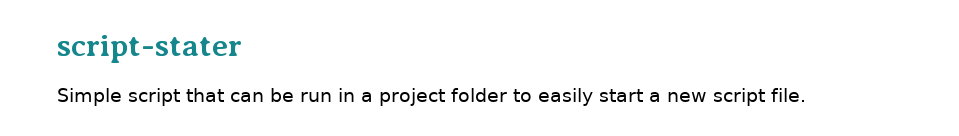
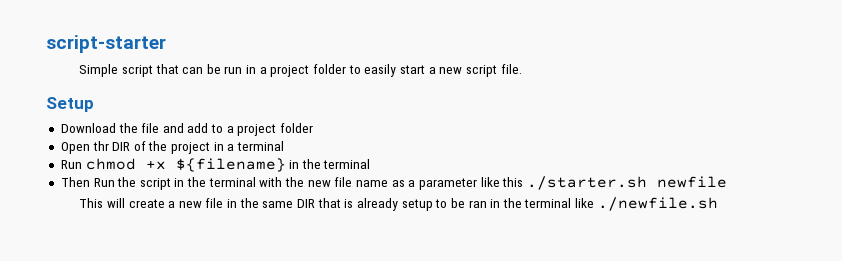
- script-stater
+ script-starter
+ Setup
+ Download the file and add to a project folder
+ Open thr DIR of the project in a terminal
+ Run chmod +x ${filename} in the terminal
+ Then Run the script in the terminal with the new file name as a parameter like this ./starter.sh newfile
+ This will create a new file in the same DIR that is already setup to be ran in the terminal like ./newfile.sh

